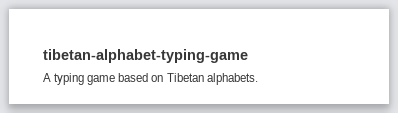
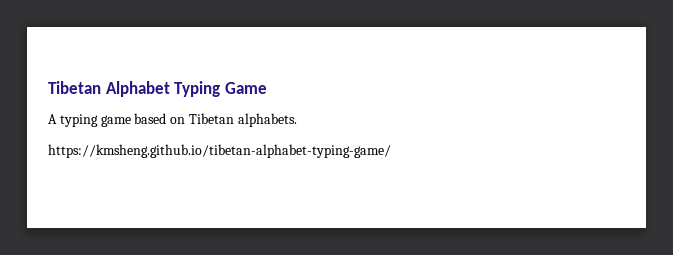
- tibetan-alphabet-typing-game
+ Tibetan Alphabet Typing Game
+ https://kmsheng.github.io/tibetan-alphabet-typing-game/

